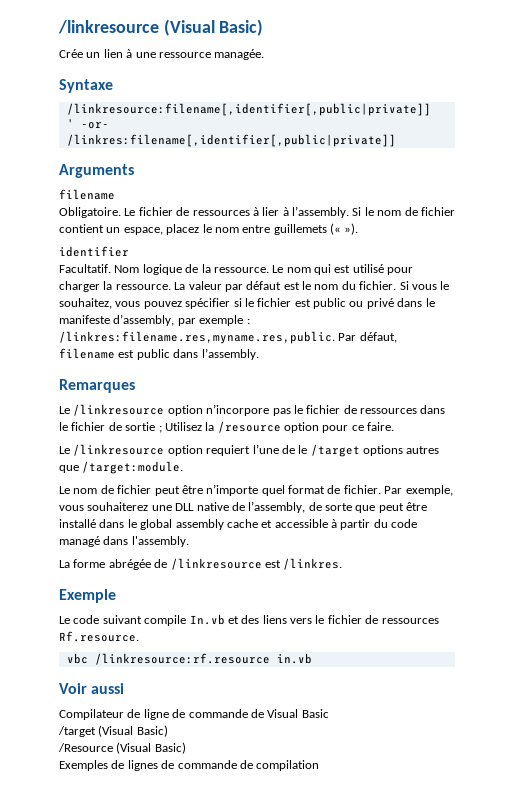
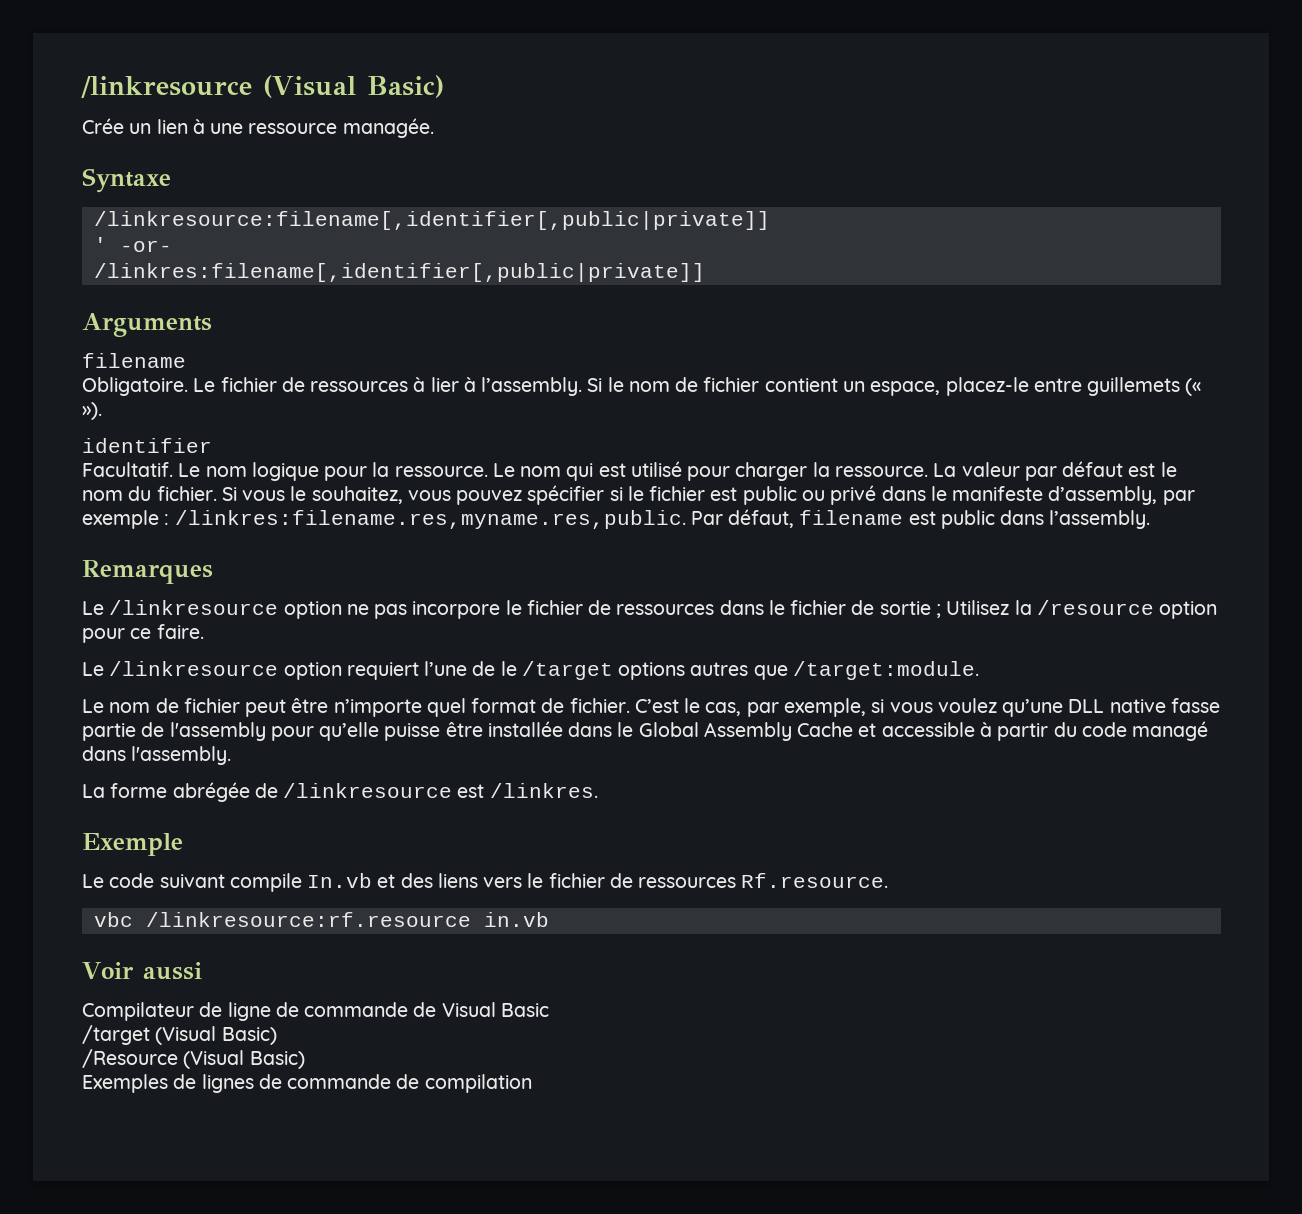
- Si le nom de fichier contient un espace, placez le nom entre guillemets (« »).
+ Si le nom de fichier contient un espace, placez-le entre guillemets (« »).
- Nom logique de la ressource.
+ Le nom logique pour la ressource.
- Le /linkresource option n’incorpore pas le fichier de ressources dans le fichier de sortie ; Utilisez la /resource option pour ce faire.
+ Le /linkresource option ne pas incorpore le fichier de ressources dans le fichier de sortie ; Utilisez la /resource option pour ce faire.
- Par exemple, vous souhaiterez une DLL native de l’assembly, de sorte que peut être installé dans le global assembly cache et accessible à partir du code managé dans l'assembly.
+ C’est le cas, par exemple, si vous voulez qu’une DLL native fasse partie de l'assembly pour qu’elle puisse être installée dans le Global Assembly Cache et accessible à partir du code managé dans l'assembly.

